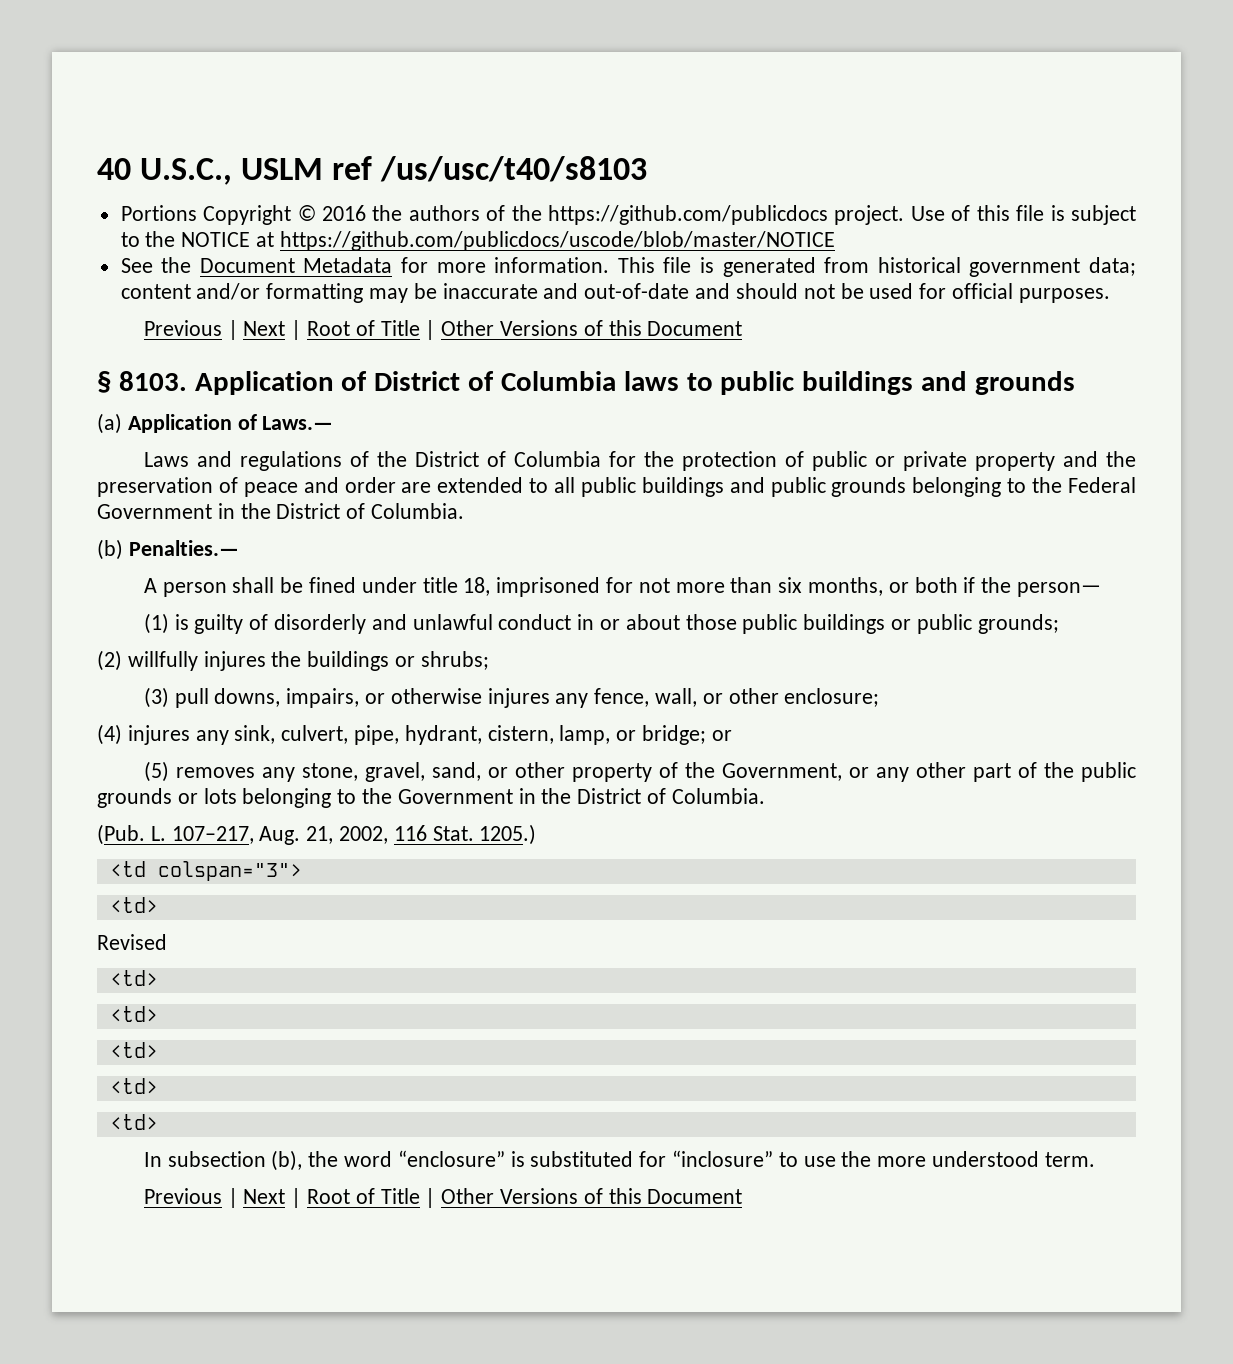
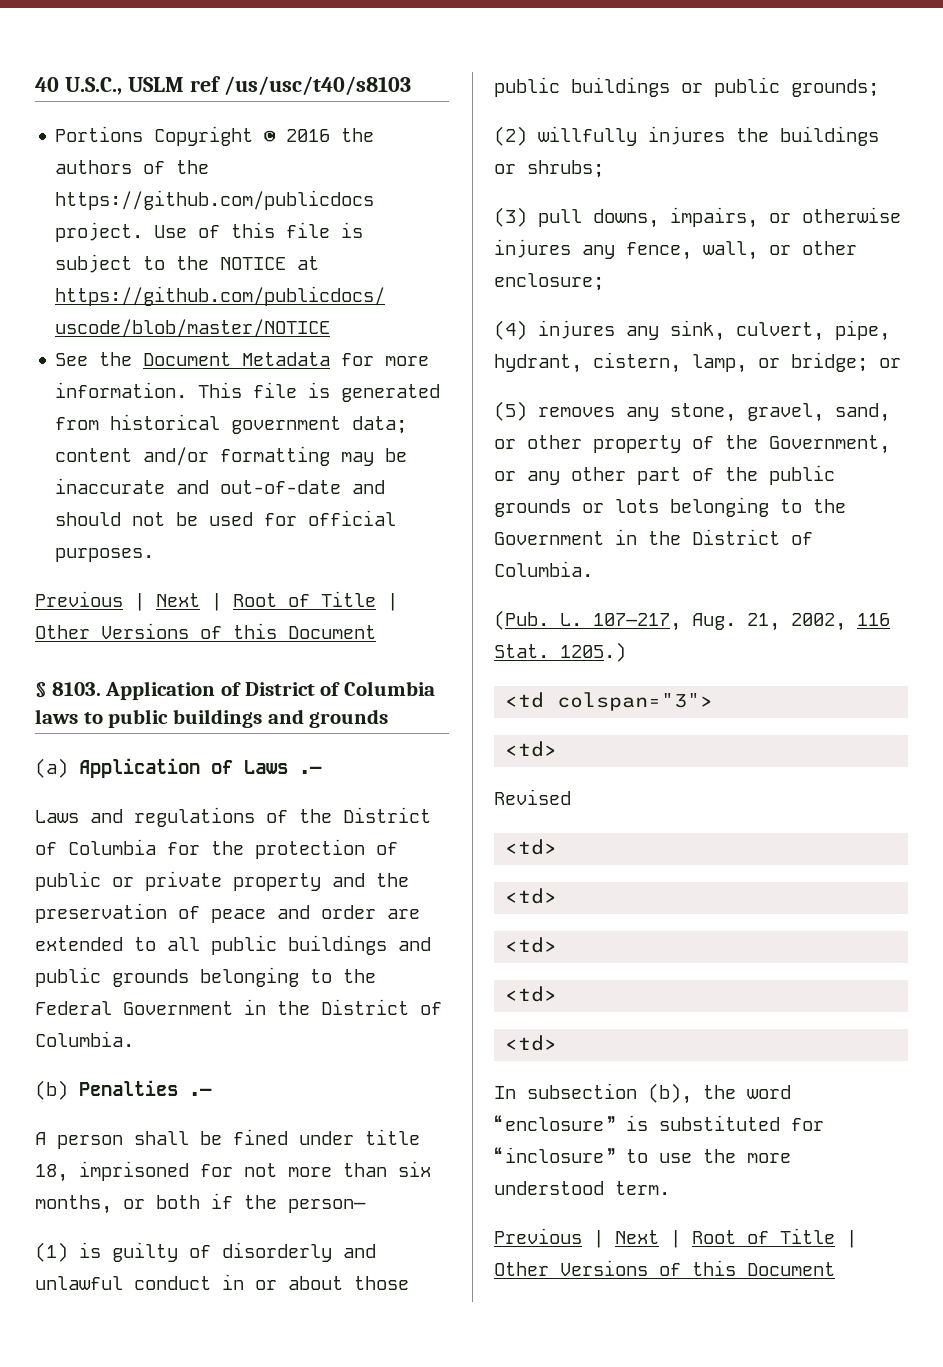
- (a) Application of Laws.—
+ (a) Application of Laws .—
- (b) Penalties.—
+ (b) Penalties .—

